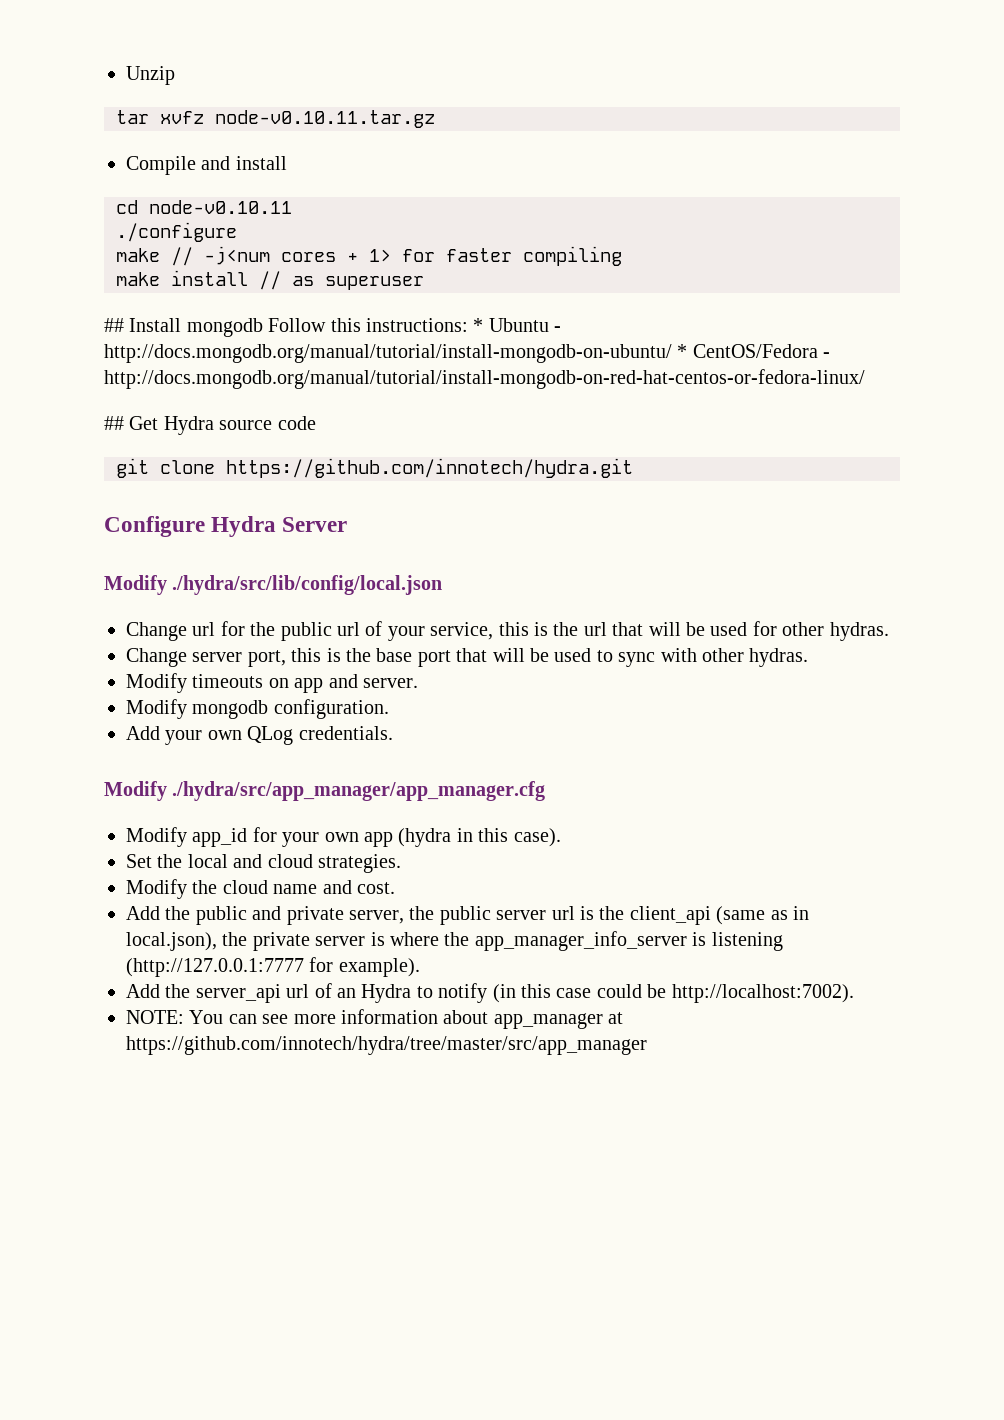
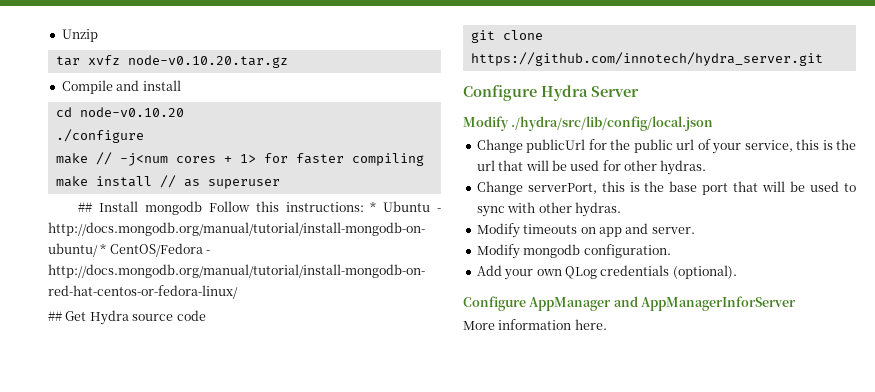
- tar xvfz node-v0.10.11.tar.gz
+ tar xvfz node-v0.10.20.tar.gz
- cd node-v0.10.11
+ cd node-v0.10.20
- git clone https://github.com/innotech/hydra.git
+ git clone https://github.com/innotech/hydra_server.git
- Change url for the public url of your service, this is the url that will be used for other hydras.
+ Change publicUrl for the public url of your service, this is the url that will be used for other hydras.
- Change server port, this is the base port that will be used to sync with other hydras.
+ Change serverPort, this is the base port that will be used to sync with other hydras.
- Add your own QLog credentials.
- Modify ./hydra/src/app_manager/app_manager.cfg
- Modify app_id for your own app (hydra in this case).
- Set the local and cloud strategies.
- Modify the cloud name and cost.
- Add the public and private server, the public server url is the client_api (same as in local.json), the private server is where the app_manager_info_server is listening (http://127.0.0.1:7777 for example).
- Add the server_api url of an Hydra to notify (in this case could be http://localhost:7002).
- NOTE: You can see more information about app_manager at https://github.com/innotech/hydra/tree/master/src/app_manager
+ Add your own QLog credentials (optional).
+ Configure AppManager and AppManagerInforServer
+ More information here.

